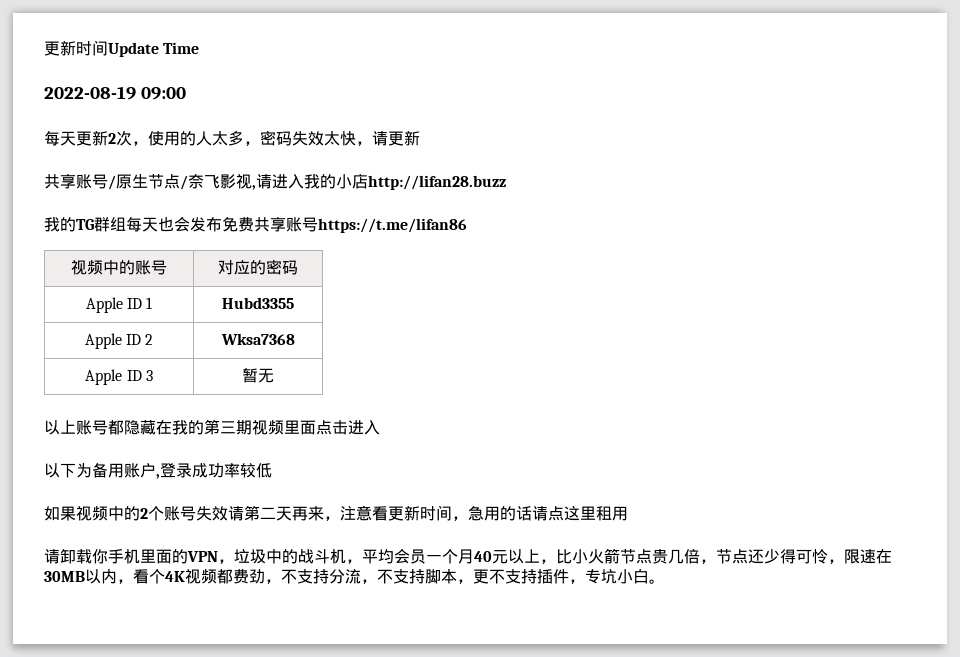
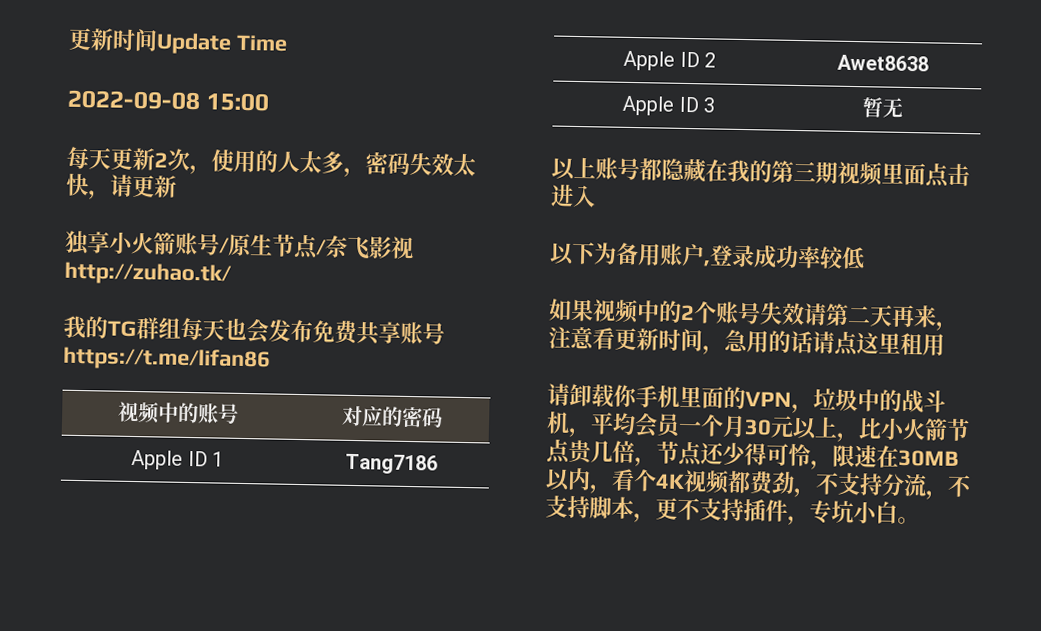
- 2022-08-19 09:00
+ 2022-09-08 15:00
- 共享账号/原生节点/奈飞影视,请进入我的小店http://lifan28.buzz
+ 独享小火箭账号/原生节点/奈飞影视http://zuhao.tk/
- Apple ID 1 | Hubd3355
+ Apple ID 1 | Tang7186
- Apple ID 2 | Wksa7368
+ Apple ID 2 | Awet8638
- 请卸载你手机里面的VPN，垃圾中的战斗机，平均会员一个月40元以上，比小火箭节点贵几倍，节点还少得可怜，限速在30MB以内，看个4K视频都费劲，不支持分流，不支持脚本，更不支持插件，专坑小白。
+ 请卸载你手机里面的VPN，垃圾中的战斗机，平均会员一个月30元以上，比小火箭节点贵几倍，节点还少得可怜，限速在30MB以内，看个4K视频都费劲，不支持分流，不支持脚本，更不支持插件，专坑小白。

